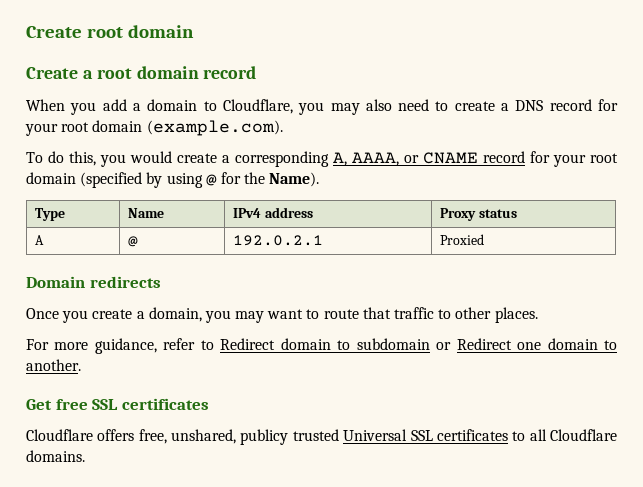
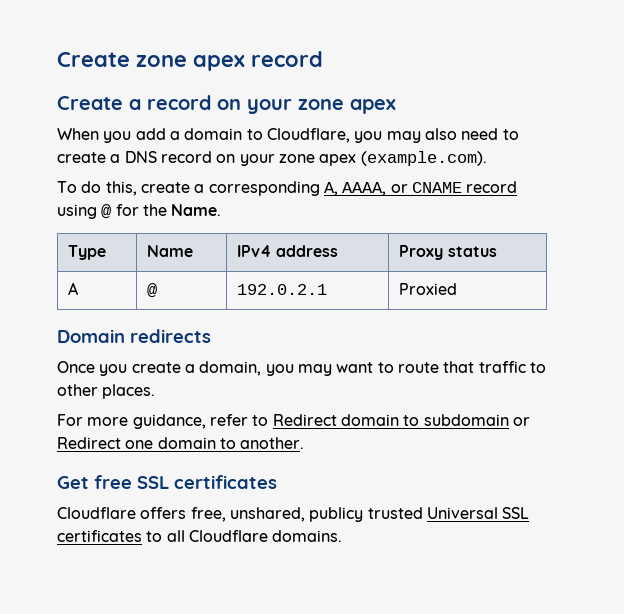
- Create root domain
+ Create zone apex record
- Create a root domain record
+ Create a record on your zone apex
- When you add a domain to Cloudflare, you may also need to create a DNS record for your root domain (example.com).
+ When you add a domain to Cloudflare, you may also need to create a DNS record on your zone apex (example.com).
- To do this, you would create a corresponding A, AAAA, or CNAME record for your root domain (specified by using @ for the Name).
+ To do this, create a corresponding A, AAAA, or CNAME record using @ for the Name.

